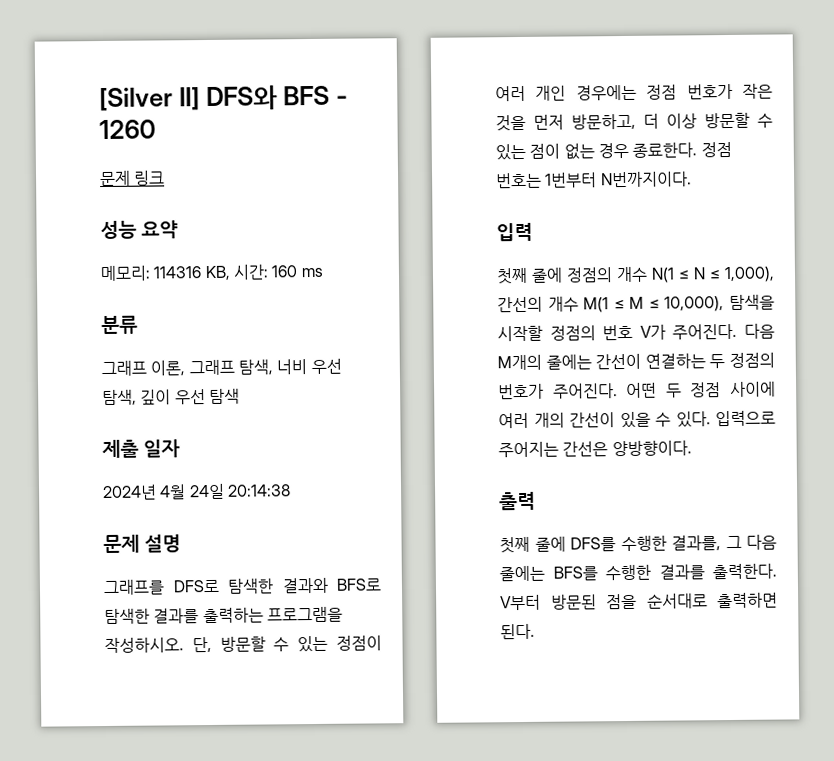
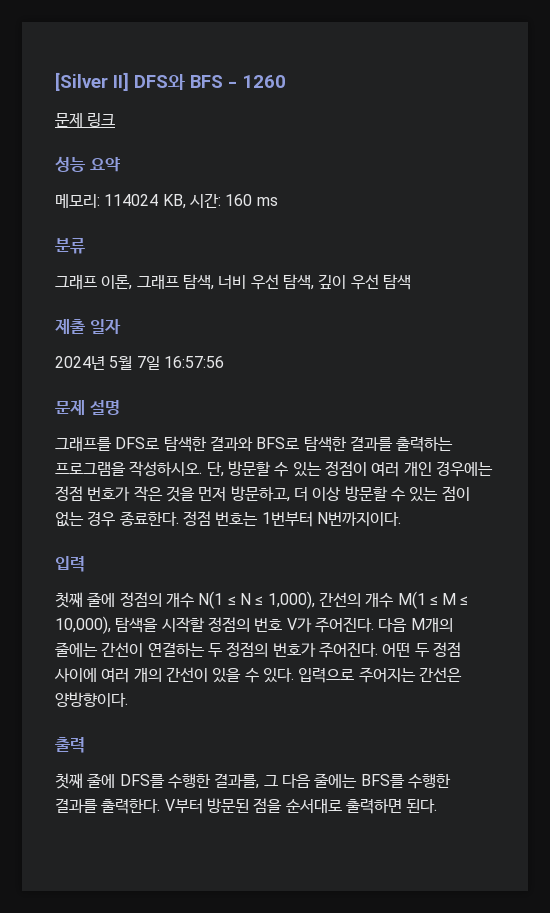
- 메모리: 114316 KB, 시간: 160 ms
+ 메모리: 114024 KB, 시간: 160 ms
- 2024년 4월 24일 20:14:38
+ 2024년 5월 7일 16:57:56

